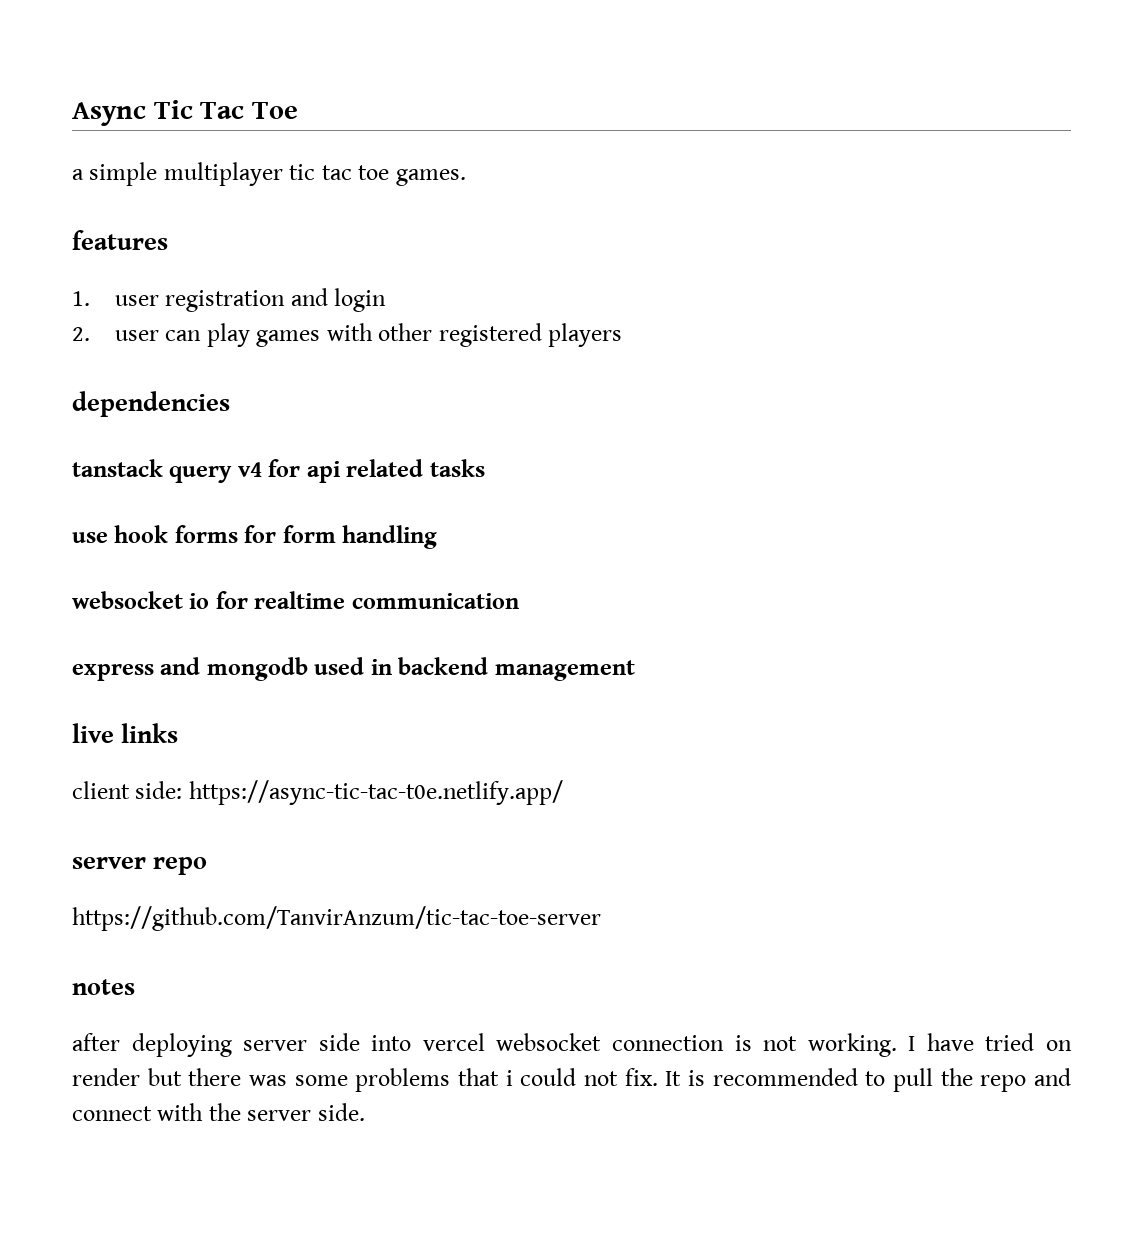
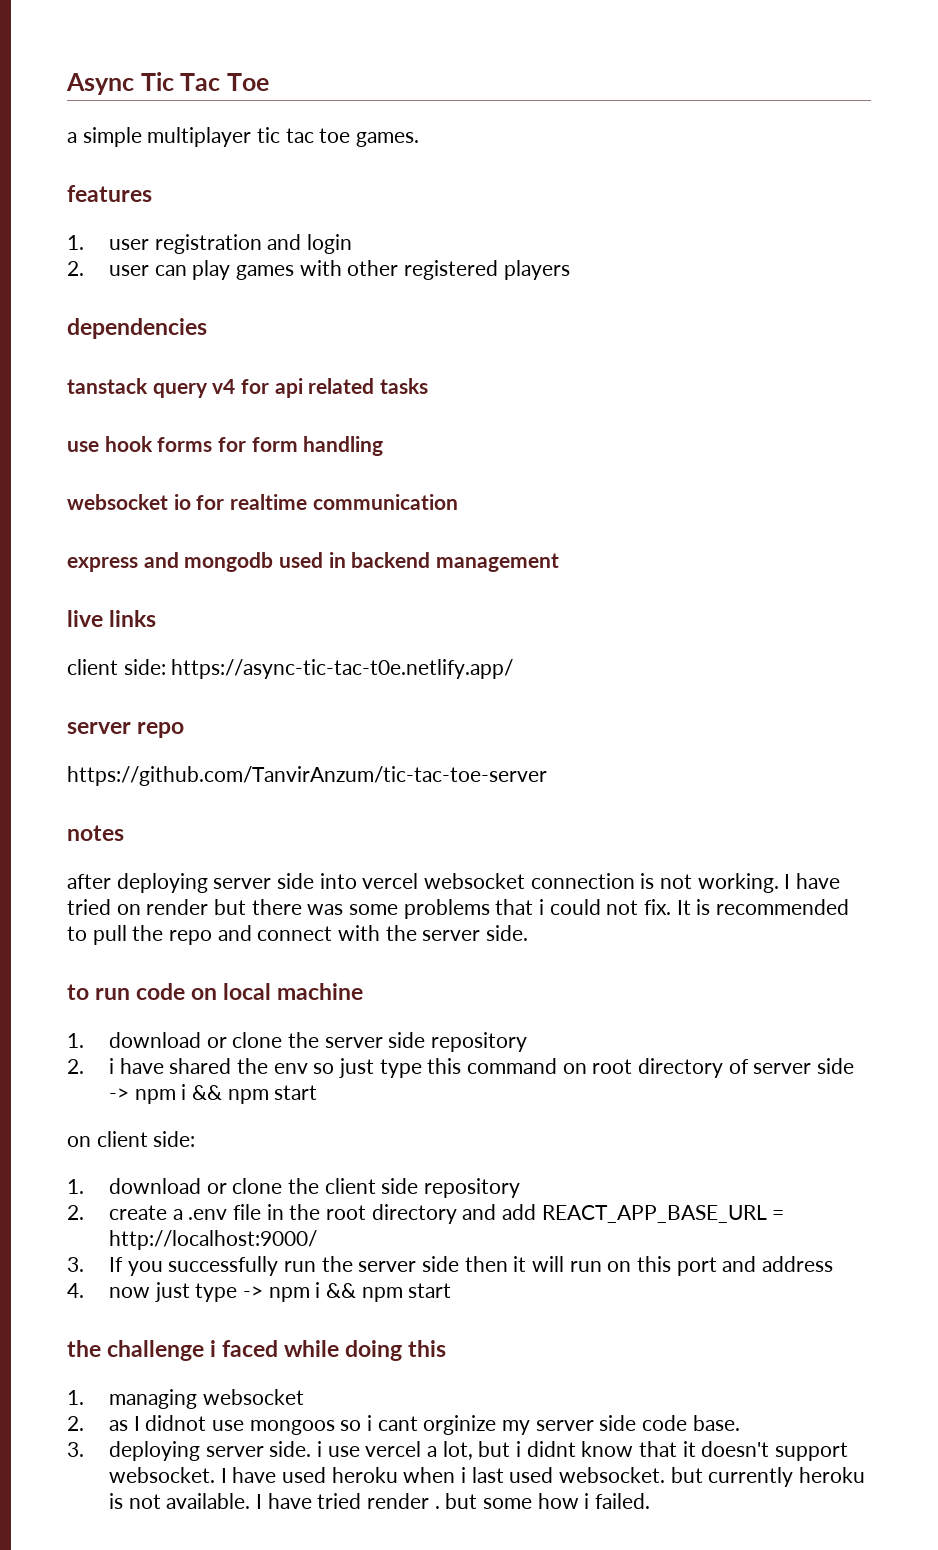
+ to run code on local machine
+ 1. download or clone the server side repository
+ 2. i have shared the env so just type this command on root directory of server side -> npm i && npm start
+ on client side:
+ 1. download or clone the client side repository
+ 2. create a .env file in the root directory and add REACT_APP_BASE_URL = http://localhost:9000/
+ 3. If you successfully run the server side then it will run on this port and address
+ 4. now just type -> npm i && npm start
+ the challenge i faced while doing this
+ 1. managing websocket
+ 2. as I didnot use mongoos so i cant orginize my server side code base.
+ 3. deploying server side. i use vercel a lot, but i didnt know that it doesn't support websocket. I have used heroku when i last used websocket. but currently heroku is not available. I have tried render . but some how i failed.

